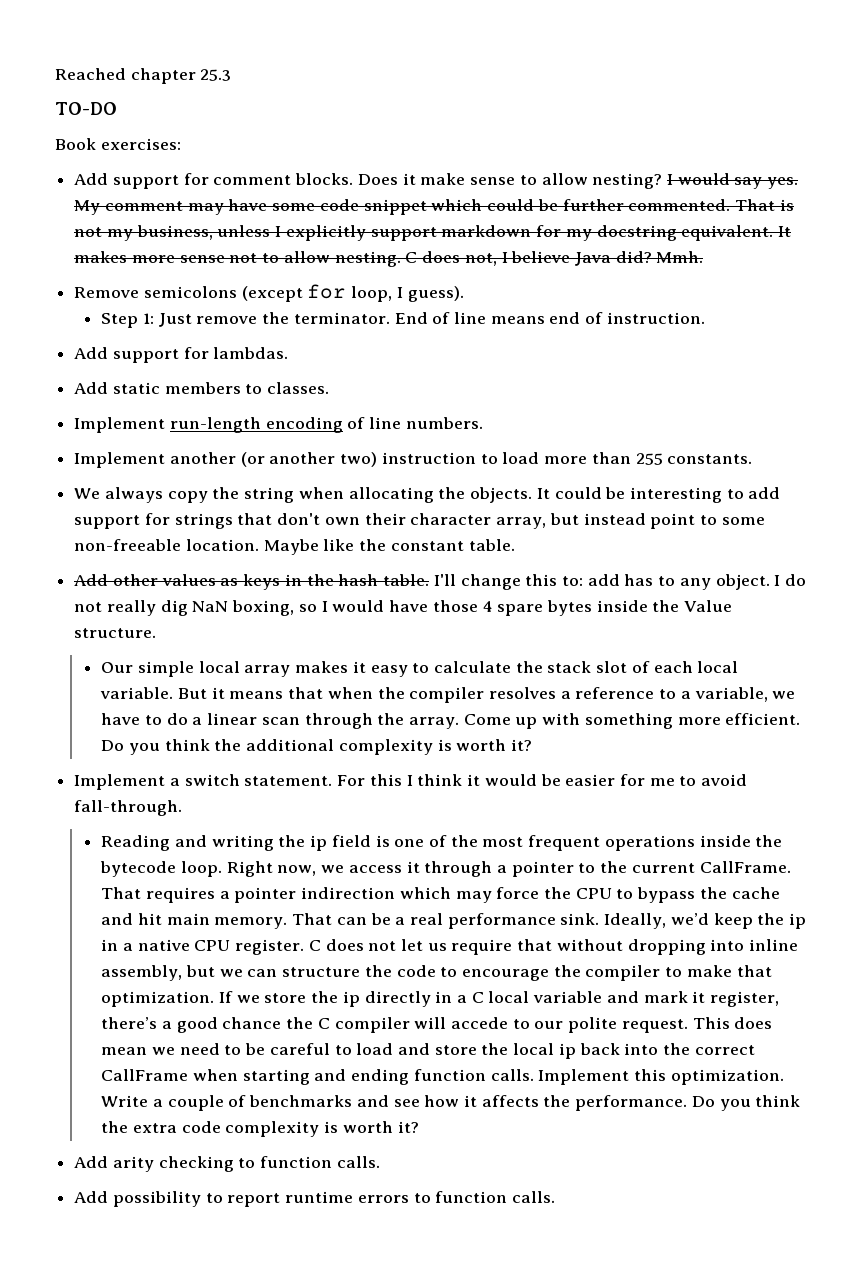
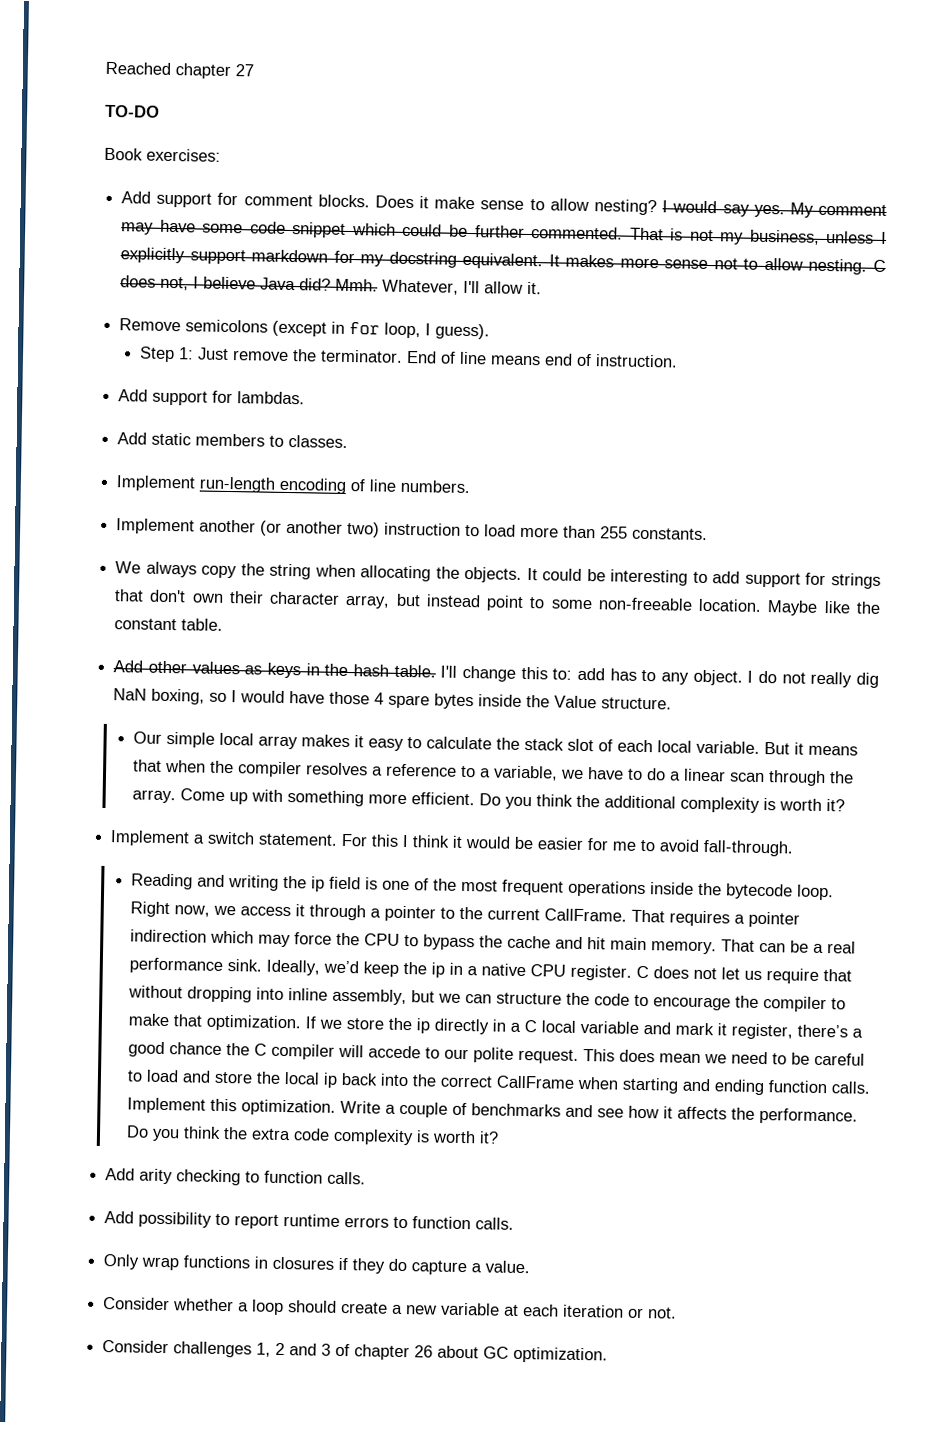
- Reached chapter 25.3
+ Reached chapter 27
- Mmh.
+ Mmh. Whatever, I'll allow it.
- Remove semicolons (except for loop, I guess).
+ Remove semicolons (except in for loop, I guess).
+ Only wrap functions in closures if they do capture a value.
+ Consider whether a loop should create a new variable at each iteration or not.
+ Consider challenges 1, 2 and 3 of chapter 26 about GC optimization.

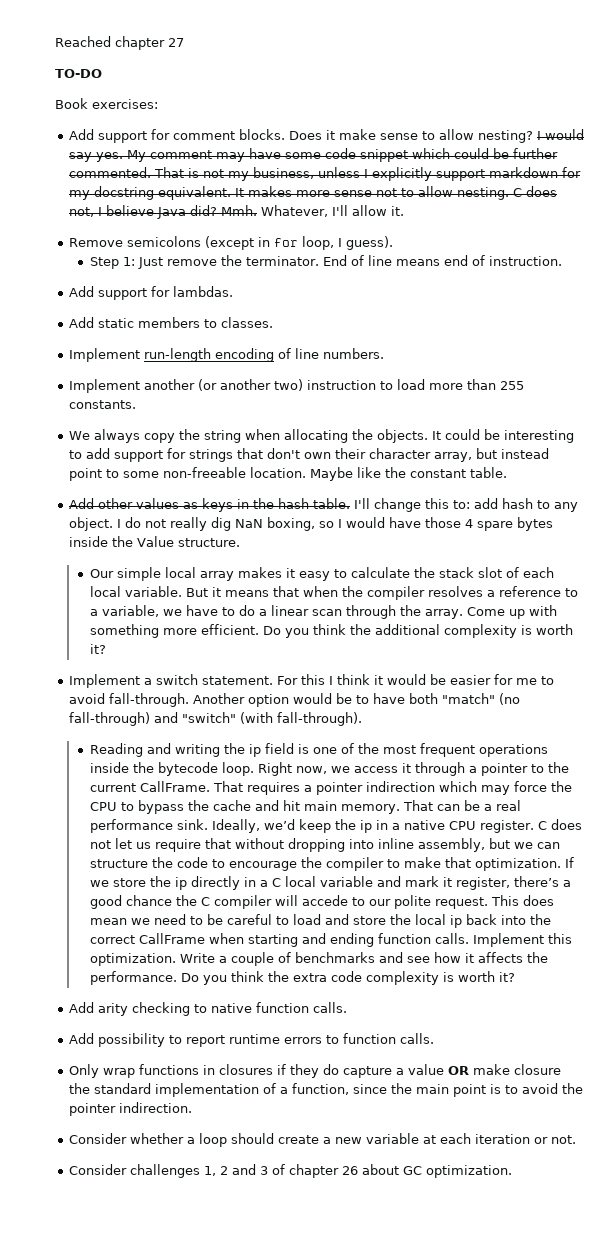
- I'll change this to: add has to any object.
+ I'll change this to: add hash to any object.
+ Another option would be to have both "match" (no fall-through) and "switch" (with fall-through).
- Add arity checking to function calls.
+ Add arity checking to native function calls.
- Only wrap functions in closures if they do capture a value.
+ Only wrap functions in closures if they do capture a value OR make closure the standard implementation of a function, since the main point is to avoid the pointer indirection.

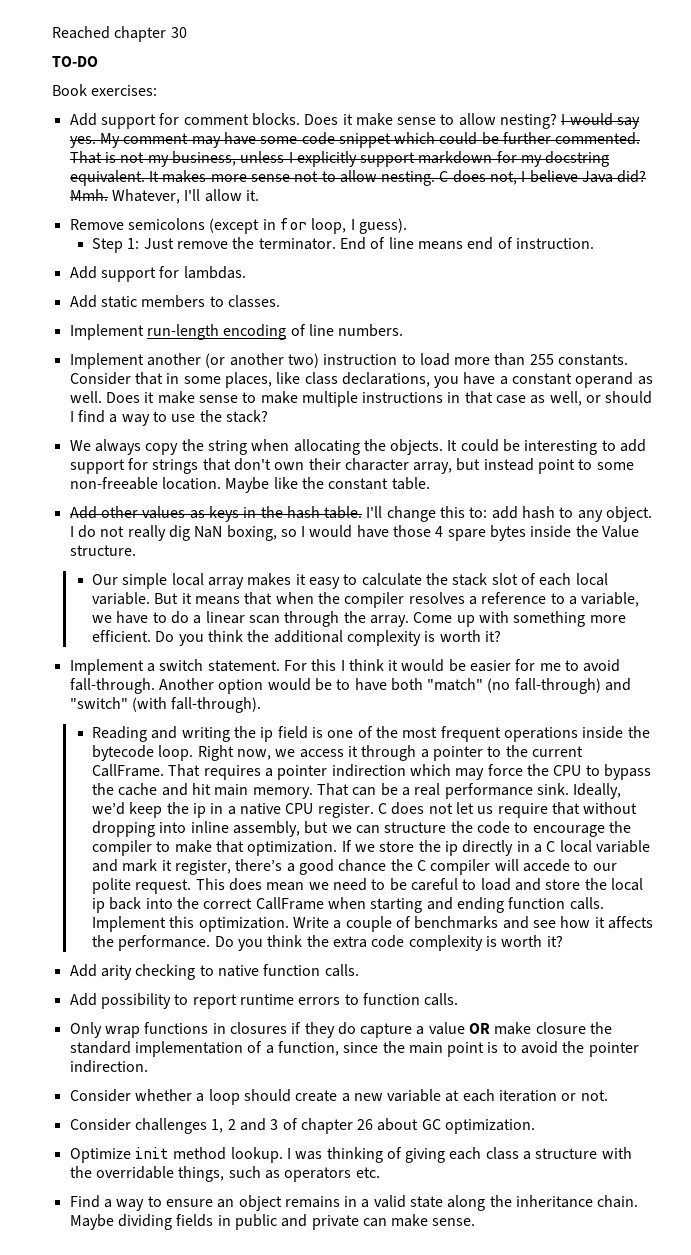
- Reached chapter 27
+ Reached chapter 30
+ Consider that in some places, like class declarations, you have a constant operand as well. Does it make sense to make multiple instructions in that case as well, or should I find a way to use the stack?
+ Optimize init method lookup. I was thinking of giving each class a structure with the overridable things, such as operators etc.
+ Find a way to ensure an object remains in a valid state along the inheritance chain. Maybe dividing fields in public and private can make sense.

